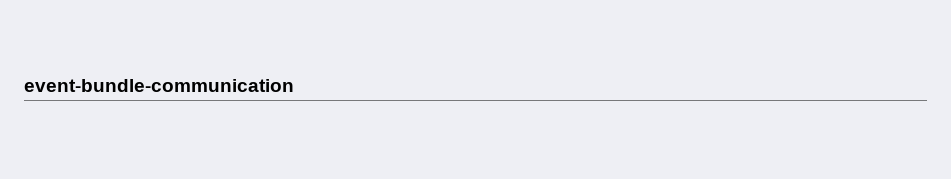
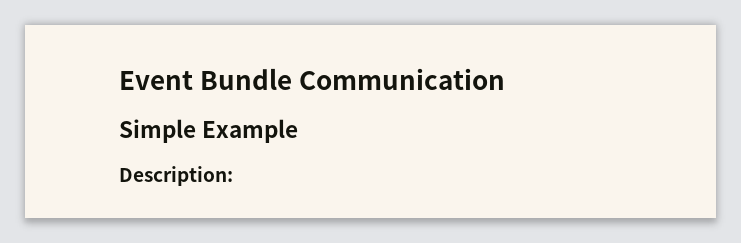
- event-bundle-communication
+ Event Bundle Communication
+ Simple Example
+ Description:

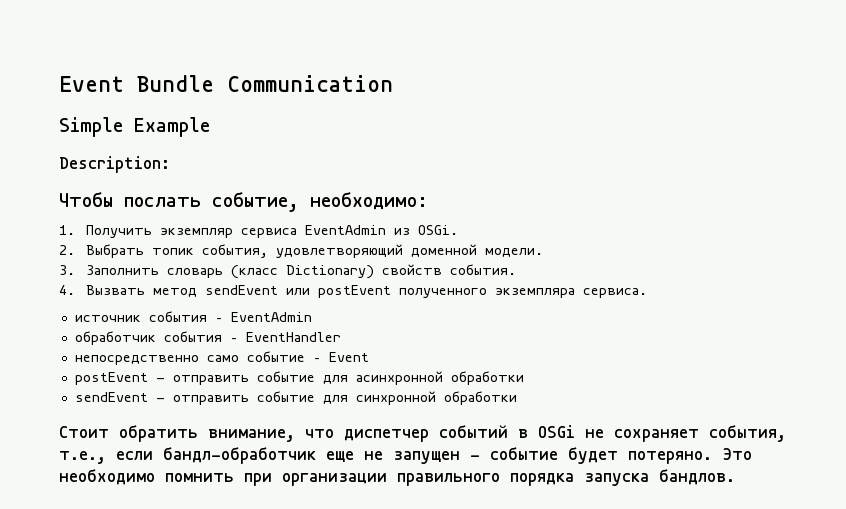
+ Чтобы послать событие, необходимо:
+ 1. Получить экземпляр сервиса EventAdmin из OSGi.
+ 2. Выбрать топик события, удовлетворяющий доменной модели.
+ 3. Заполнить словарь (класс Dictionary) свойств события.
+ 4. Вызвать метод sendEvent или postEvent полученного экземпляра сервиса.
+ источник события – EventAdmin
+ обработчик события – EventHandler
+ непосредственно само событие – Event
+ postEvent - отправить событие для асинхронной обработки
+ sendEvent - отправить событие для синхронной обработки
+ Стоит обратить внимание, что диспетчер событий в OSGi не сохраняет события, т.е., если бандл-обработчик еще не запущен - событие будет потеряно. Это необходимо помнить при организации правильного порядка запуска бандлов.

